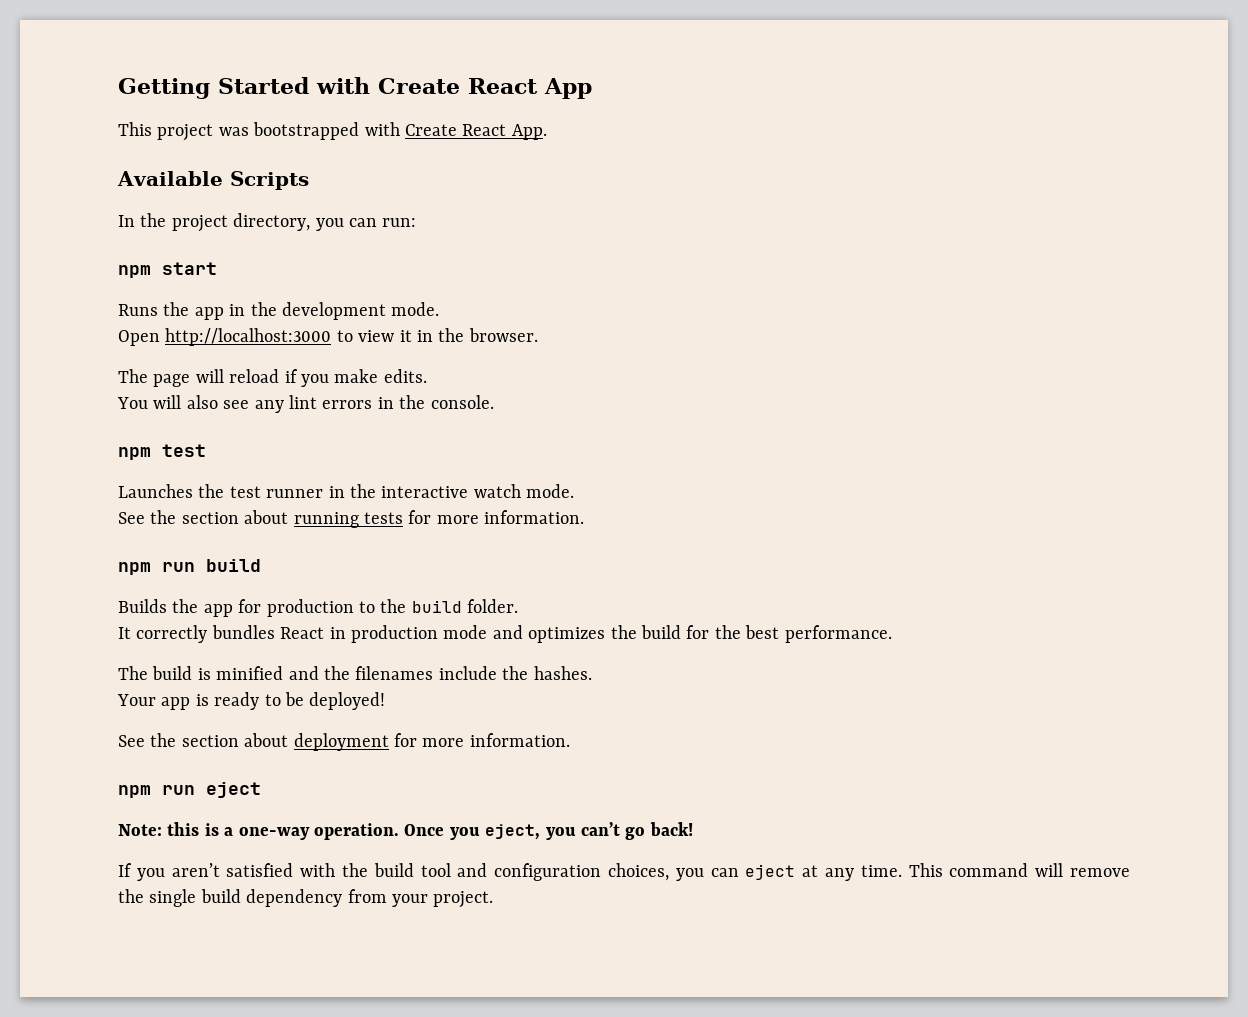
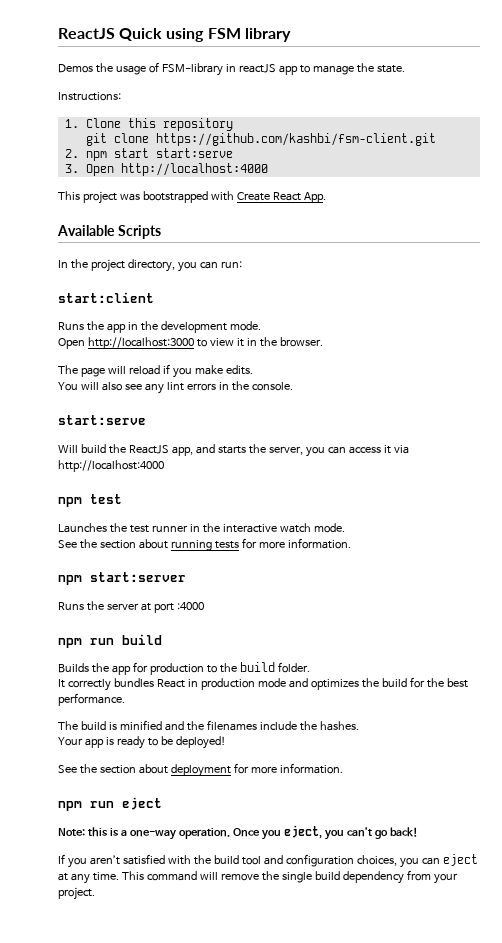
- Getting Started with Create React App
+ ReactJS Quick using FSM library
+ Demos the usage of FSM-library in reactJS app to manage the state.
+ Instructions:
+ 1. Clone this repository
+ git clone https://github.com/kashbi/fsm-client.git
+ 2. npm start start:serve
+ 3. Open http://localhost:4000
- npm start
+ start:client
  You will also see any lint errors in the console.
+ start:serve
+ Will build the ReactJS app, and starts the server, you can access it via http://localhost:4000
+ npm start:server
+ Runs the server at port :4000

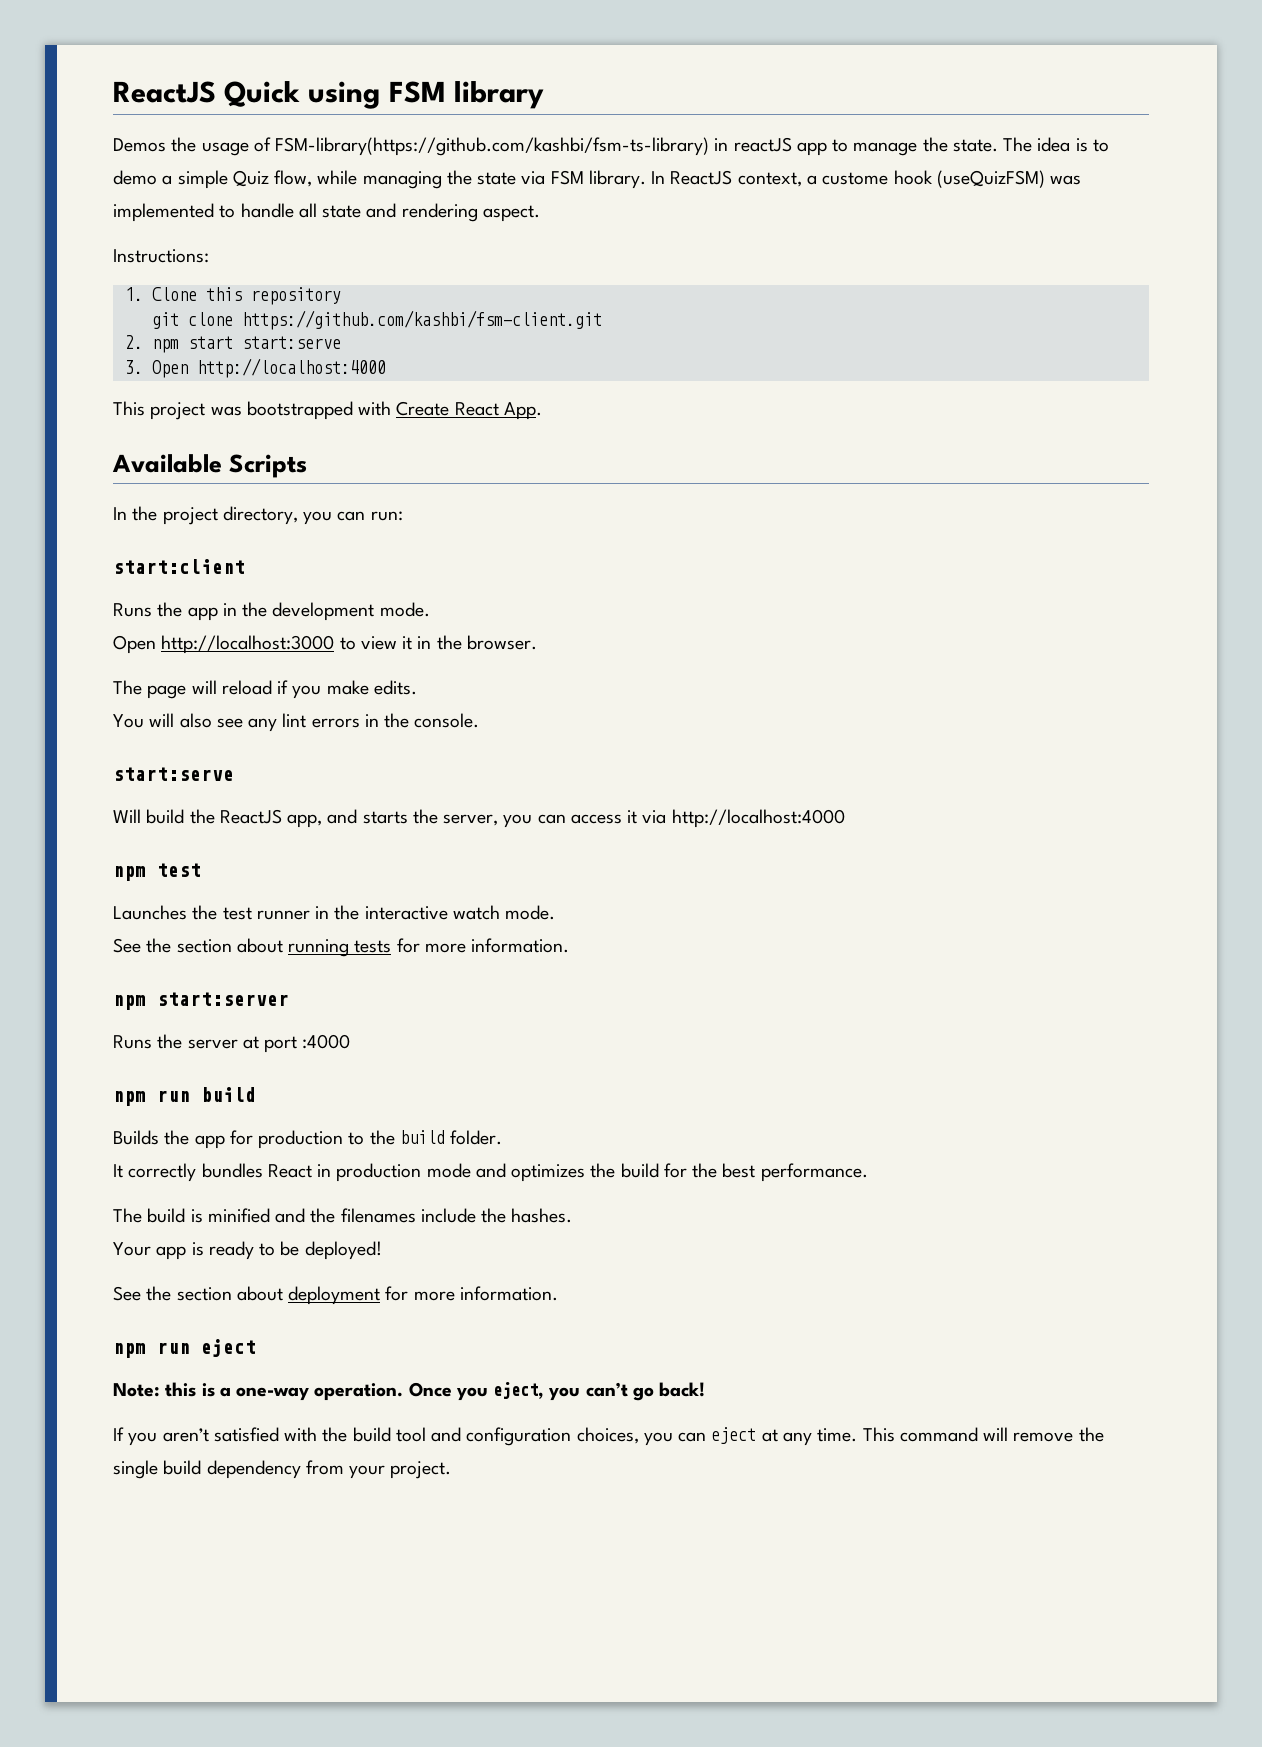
- Demos the usage of FSM-library in reactJS app to manage the state.
+ Demos the usage of FSM-library(https://github.com/kashbi/fsm-ts-library) in reactJS app to manage the state. The idea is to demo a simple Quiz flow, while managing the state via FSM library. In ReactJS context, a custome hook (useQuizFSM) was implemented to handle all state and rendering aspect.

